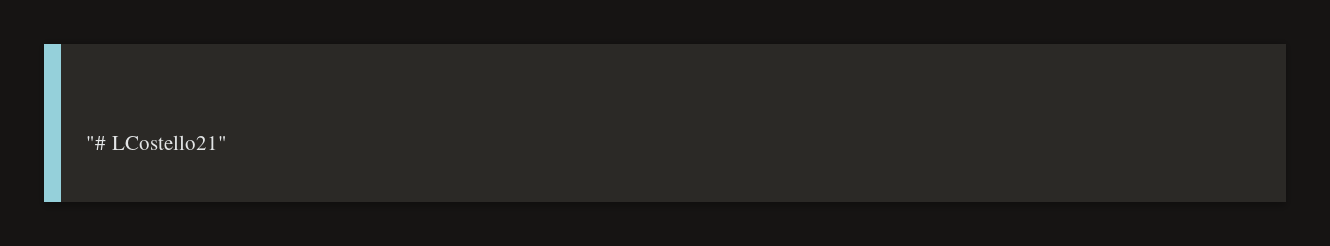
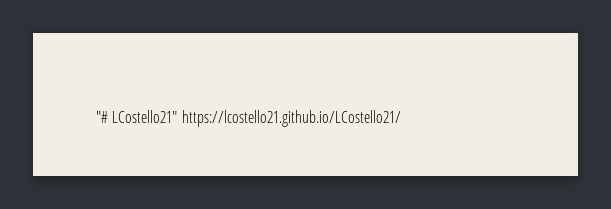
- "# LCostello21"
+ "# LCostello21" https://lcostello21.github.io/LCostello21/

